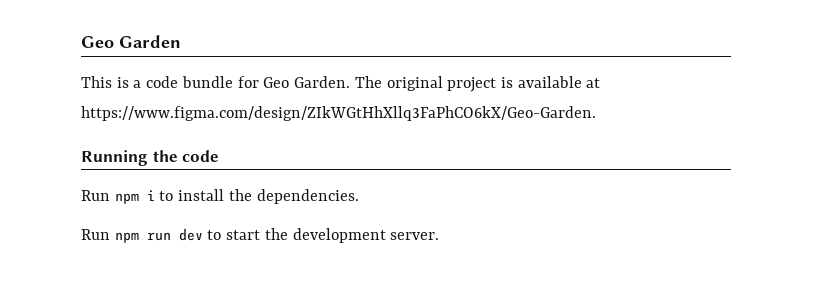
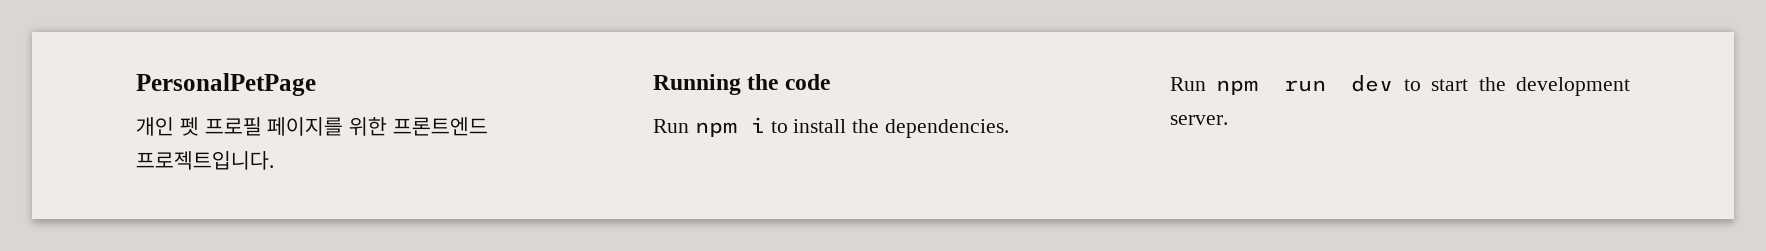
- Geo Garden
- This is a code bundle for Geo Garden. The original project is available at https://www.figma.com/design/ZIkWGtHhXllq3FaPhCO6kX/Geo-Garden.
+ PersonalPetPage
+ 개인 펫 프로필 페이지를 위한 프론트엔드 프로젝트입니다.

